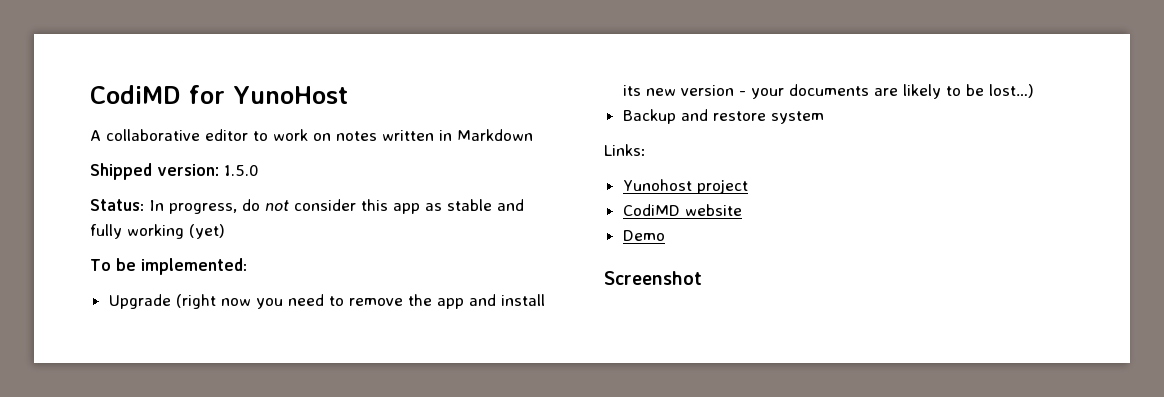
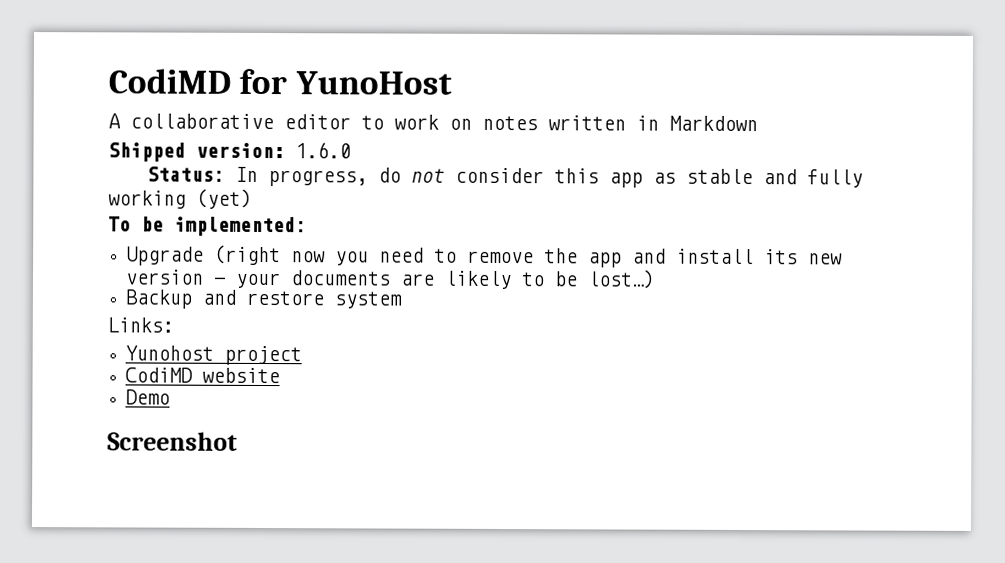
- Shipped version: 1.5.0
+ Shipped version: 1.6.0

